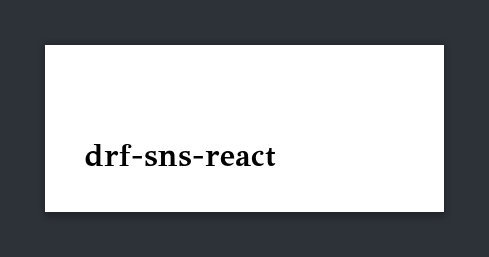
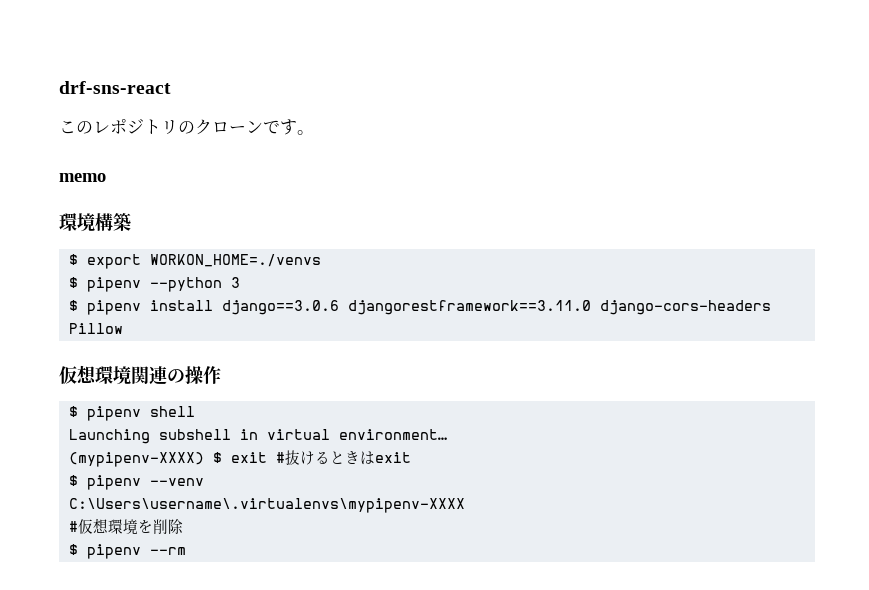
+ このレポジトリのクローンです。
+ memo
+ 環境構築
+ $ export WORKON_HOME=./venvs
+ $ pipenv --python 3
+ $ pipenv install django==3.0.6 djangorestframework==3.11.0 django-cors-headers Pillow
+ 仮想環境関連の操作
+ $ pipenv shell
+ Launching subshell in virtual environment…
+ (mypipenv-XXXX) $ exit #抜けるときはexit
+ $ pipenv --venv
+ C:\Users\username\.virtualenvs\mypipenv-XXXX
+ #仮想環境を削除
+ $ pipenv --rm

